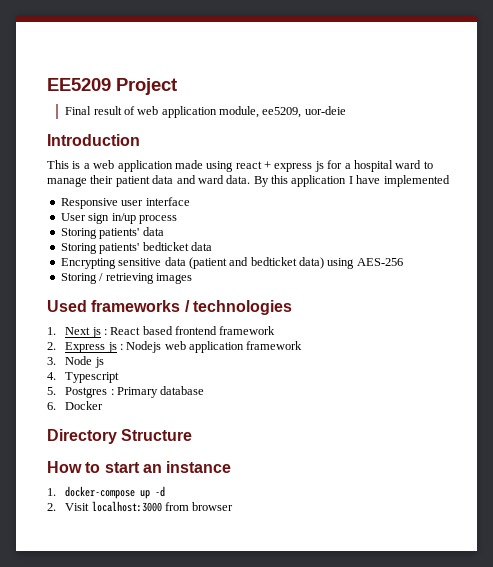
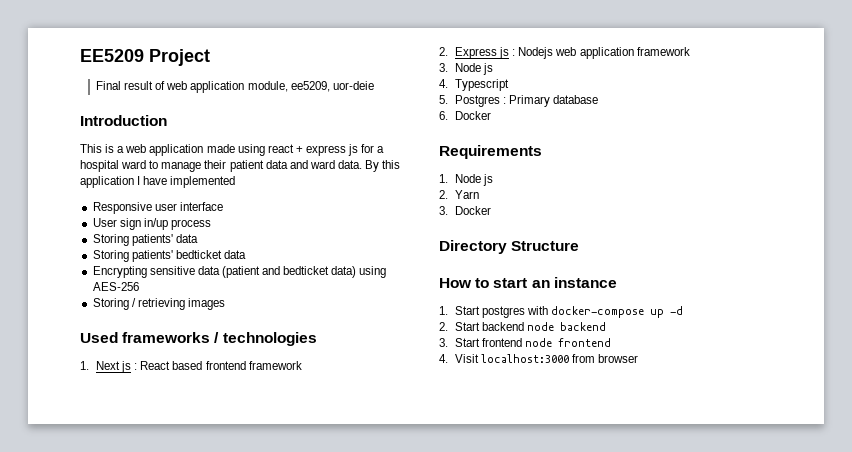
+ Requirements
+ 1. Node js
+ 2. Yarn
+ 3. Docker
- 1. docker-compose up -d
+ 1. Start postgres with docker-compose up -d
- 2. Visit localhost:3000 from browser
+ 2. Start backend node backend
+ 3. Start frontend node frontend
+ 4. Visit localhost:3000 from browser

